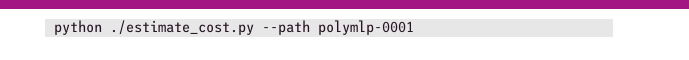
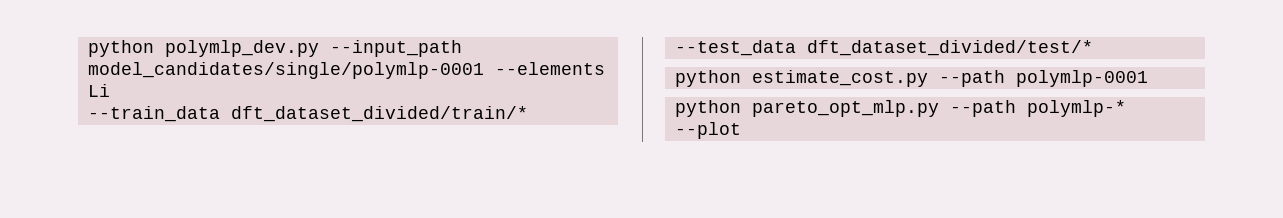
- python ./estimate_cost.py --path polymlp-0001
+ python polymlp_dev.py --input_path model_candidates/single/polymlp-0001 --elements Li
+ --train_data dft_dataset_divided/train/* --test_data dft_dataset_divided/test/*
+ python estimate_cost.py --path polymlp-0001
+ python pareto_opt_mlp.py --path polymlp-* --plot

